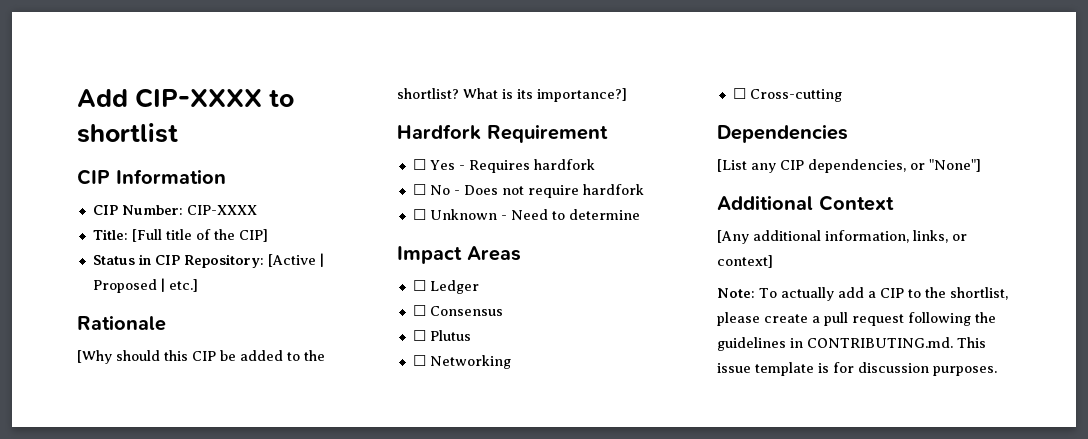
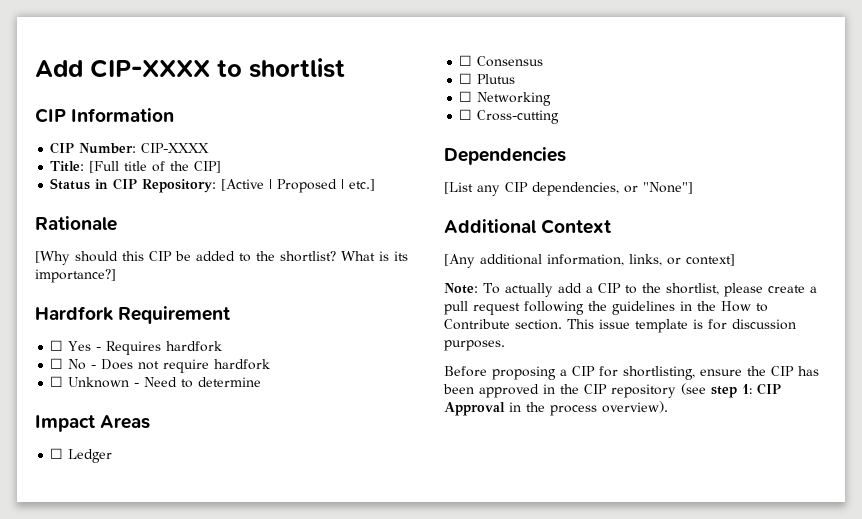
- Note: To actually add a CIP to the shortlist, please create a pull request following the guidelines in CONTRIBUTING.md. This issue template is for discussion purposes.
+ Note: To actually add a CIP to the shortlist, please create a pull request following the guidelines in the How to Contribute section. This issue template is for discussion purposes.
+ Before proposing a CIP for shortlisting, ensure the CIP has been approved in the CIP repository (see step 1: CIP Approval in the process overview).

